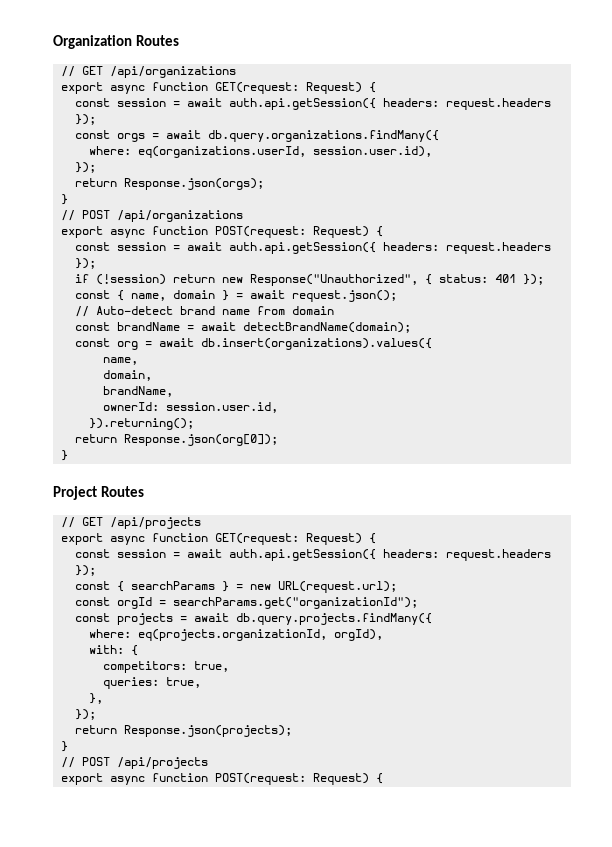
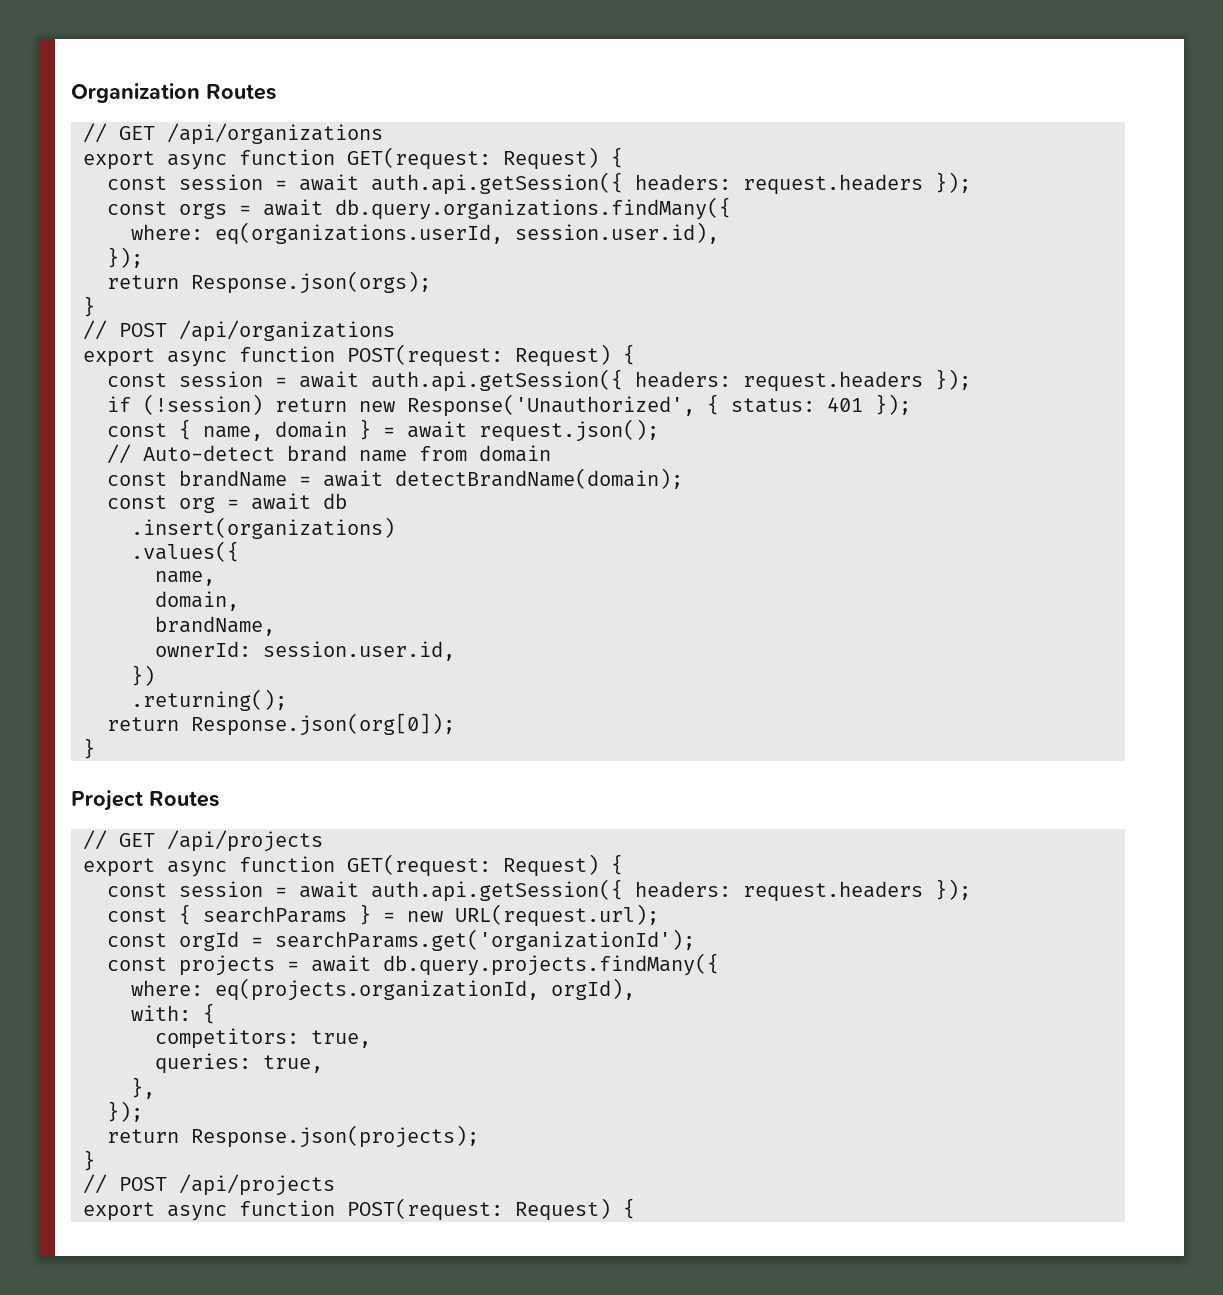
- if (!session) return new Response("Unauthorized", { status: 401 });
+ if (!session) return new Response('Unauthorized', { status: 401 });
- const org = await db.insert(organizations).values({
+ const org = await db
+ .insert(organizations)
+ .values({
- }).returning();
+ })
+ .returning();
- const orgId = searchParams.get("organizationId");
+ const orgId = searchParams.get('organizationId');

